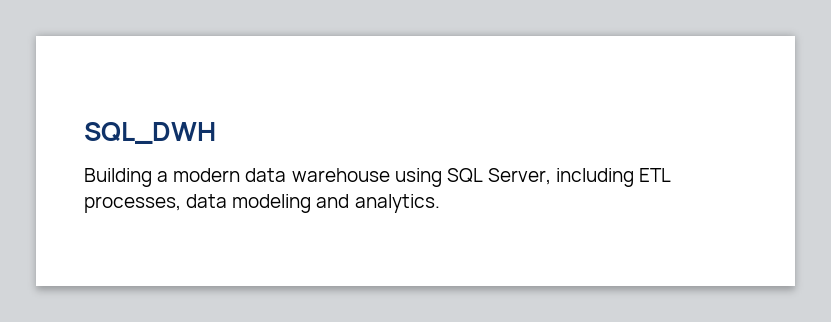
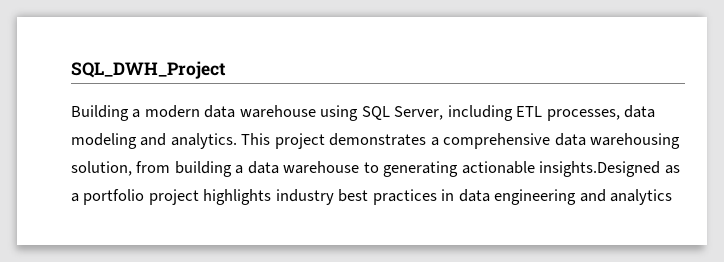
- SQL_DWH
+ SQL_DWH_Project
+ This project demonstrates a comprehensive data warehousing solution, from building a data warehouse to generating actionable insights.Designed as a portfolio project highlights industry best practices in data engineering and analytics

